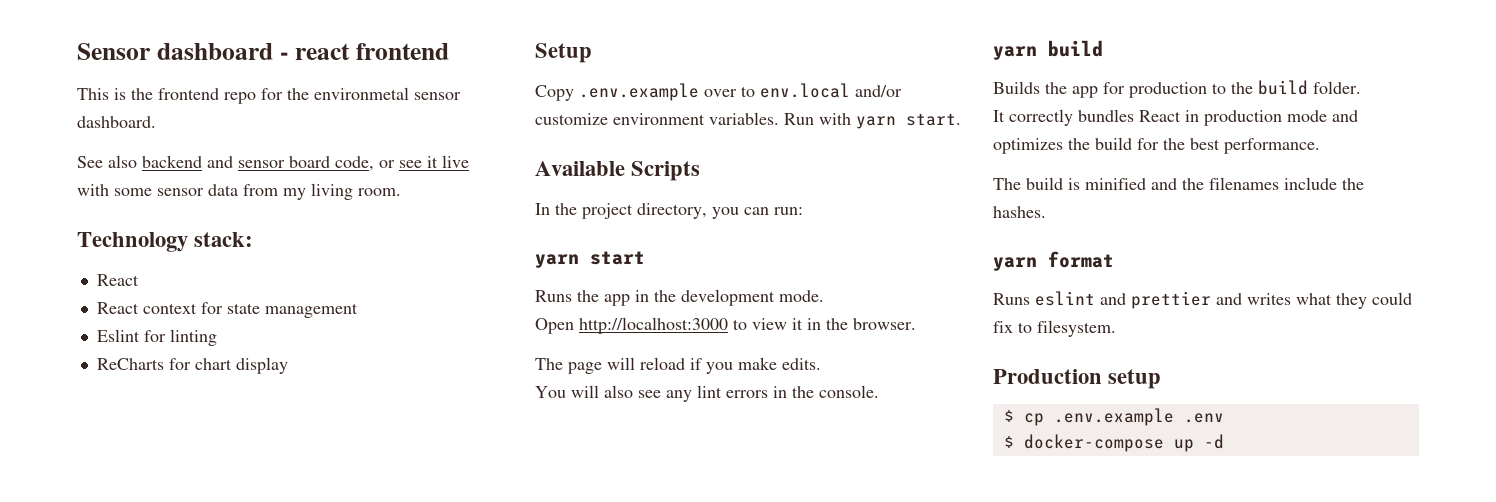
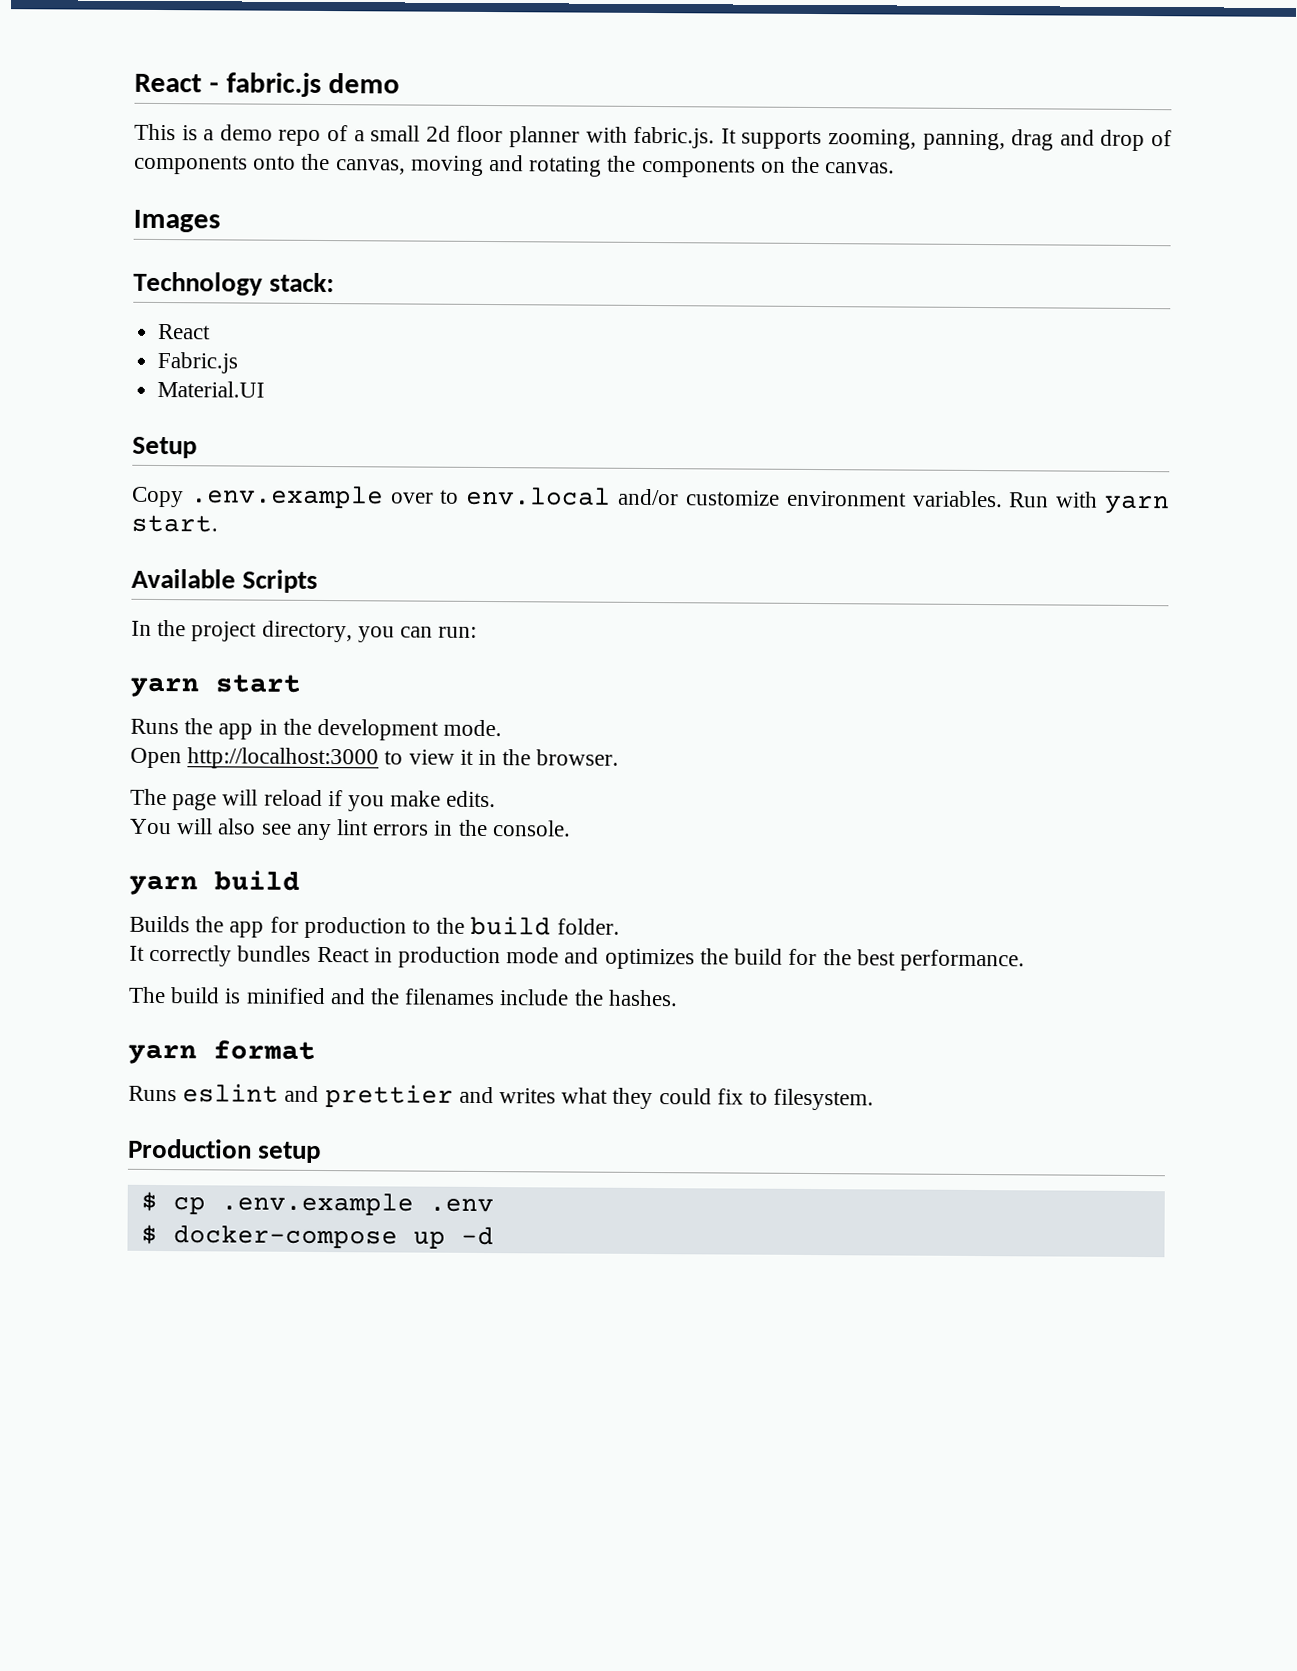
- Sensor dashboard - react frontend
- This is the frontend repo for the environmetal sensor dashboard.
- See also backend and sensor board code, or see it live with some sensor data from my living room.
+ React - fabric.js demo
+ This is a demo repo of a small 2d floor planner with fabric.js. It supports zooming, panning, drag and drop of components onto the canvas, moving and rotating the components on the canvas.
+ Images
  Technology stack:
  React
- React context for state management
- Eslint for linting
- ReCharts for chart display
+ Fabric.js
+ Material.UI

